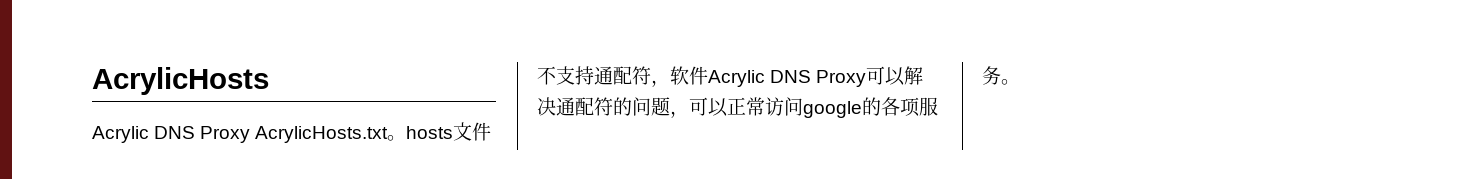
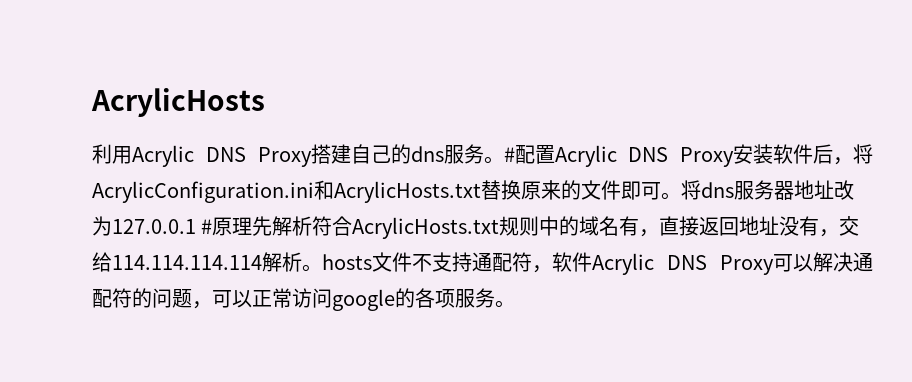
- Acrylic DNS Proxy AcrylicHosts.txt。hosts文件不支持通配符，软件Acrylic DNS Proxy可以解决通配符的问题，可以正常访问google的各项服务。
+ 利用Acrylic DNS Proxy搭建自己的dns服务。#配置Acrylic DNS Proxy安装软件后，将AcrylicConfiguration.ini和AcrylicHosts.txt替换原来的文件即可。将dns服务器地址改为127.0.0.1 #原理先解析符合AcrylicHosts.txt规则中的域名有，直接返回地址没有，交给114.114.114.114解析。hosts文件不支持通配符，软件Acrylic DNS Proxy可以解决通配符的问题，可以正常访问google的各项服务。

